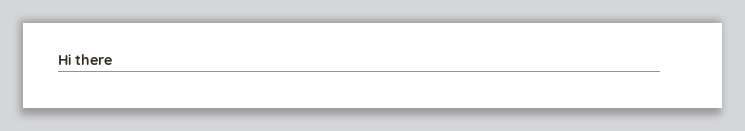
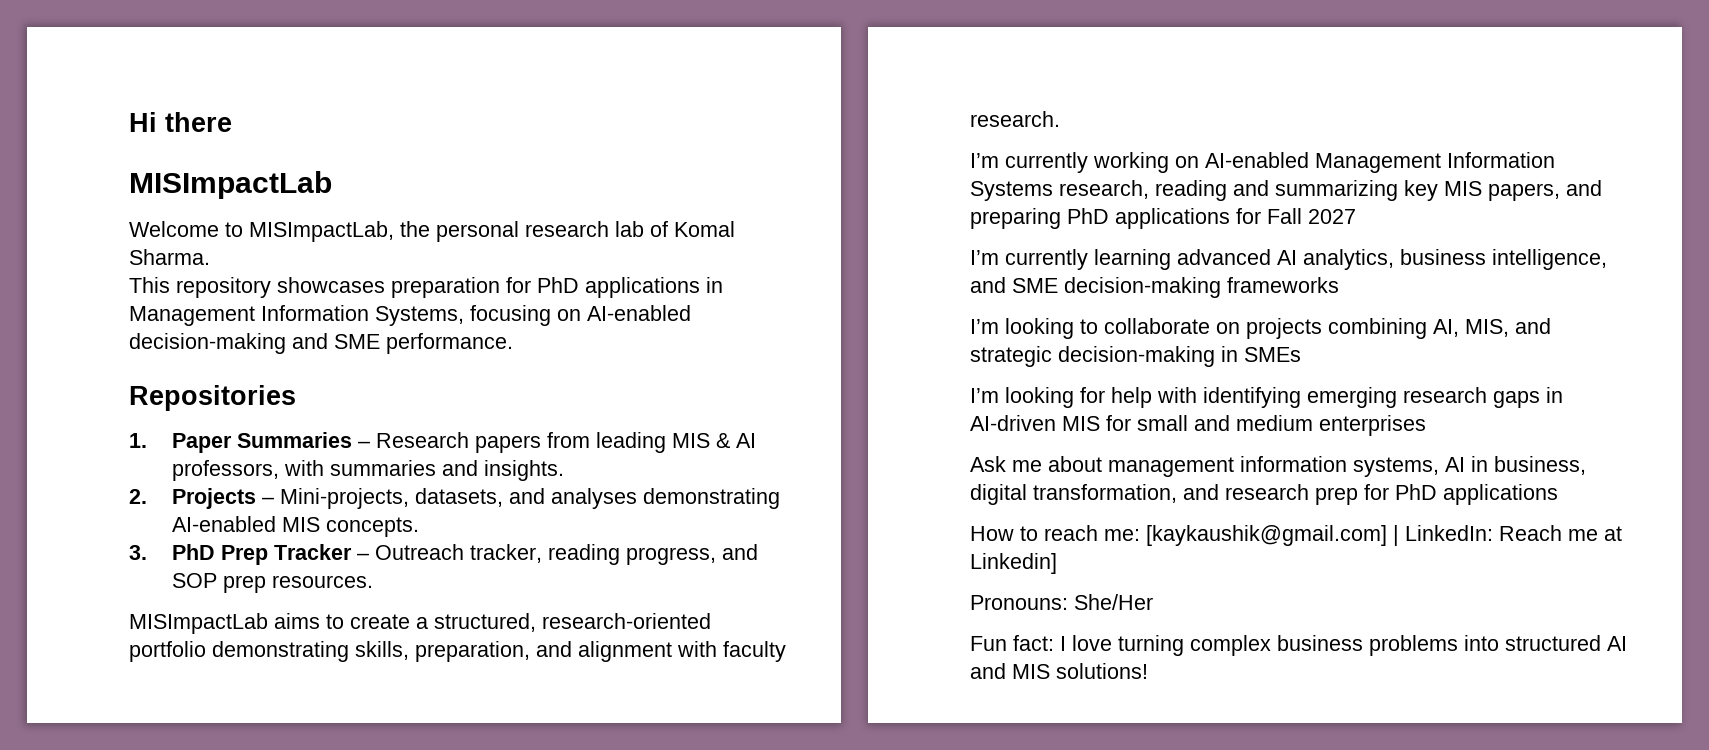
  Hi there
+ MISImpactLab
+ Welcome to MISImpactLab, the personal research lab of Komal Sharma.
+ This repository showcases preparation for PhD applications in Management Information Systems, focusing on AI-enabled decision-making and SME performance.
+ Repositories
+ 1. Paper Summaries – Research papers from leading MIS & AI professors, with summaries and insights.
+ 2. Projects – Mini-projects, datasets, and analyses demonstrating AI-enabled MIS concepts.
+ 3. PhD Prep Tracker – Outreach tracker, reading progress, and SOP prep resources.
+ MISImpactLab aims to create a structured, research-oriented portfolio demonstrating skills, preparation, and alignment with faculty research.
+ I’m currently working on AI-enabled Management Information Systems research, reading and summarizing key MIS papers, and preparing PhD applications for Fall 2027
+ I’m currently learning advanced AI analytics, business intelligence, and SME decision-making frameworks
+ I’m looking to collaborate on projects combining AI, MIS, and strategic decision-making in SMEs
+ I’m looking for help with identifying emerging research gaps in AI-driven MIS for small and medium enterprises
+ Ask me about management information systems, AI in business, digital transformation, and research prep for PhD applications
+ How to reach me: [kaykaushik@gmail.com] | LinkedIn: Reach me at Linkedin]
+ Pronouns: She/Her
+ Fun fact: I love turning complex business problems into structured AI and MIS solutions!

